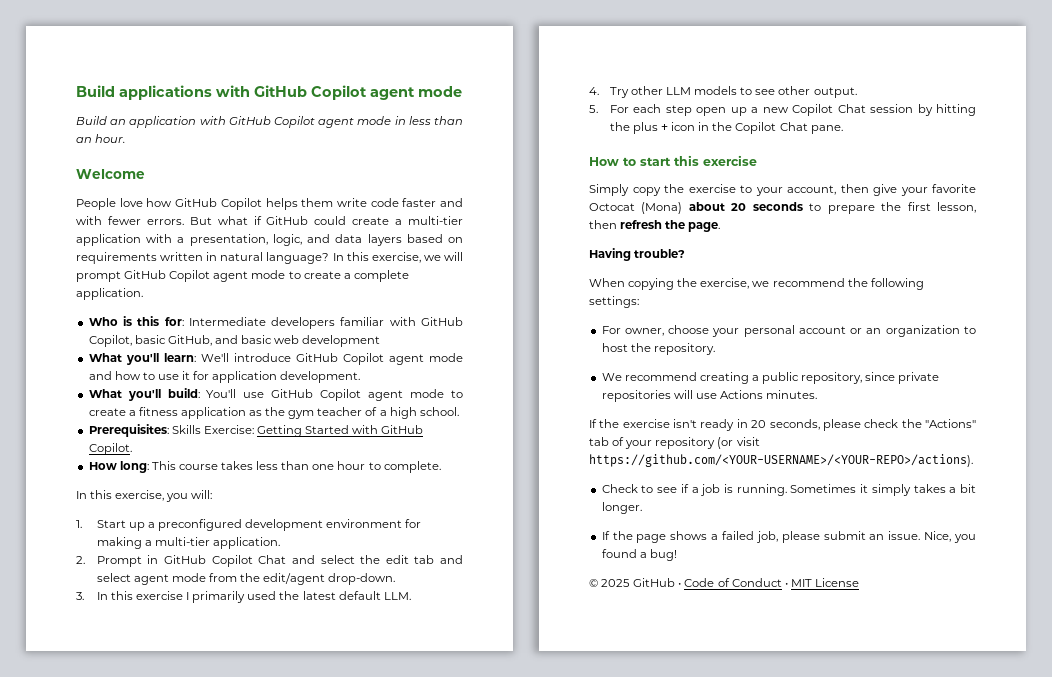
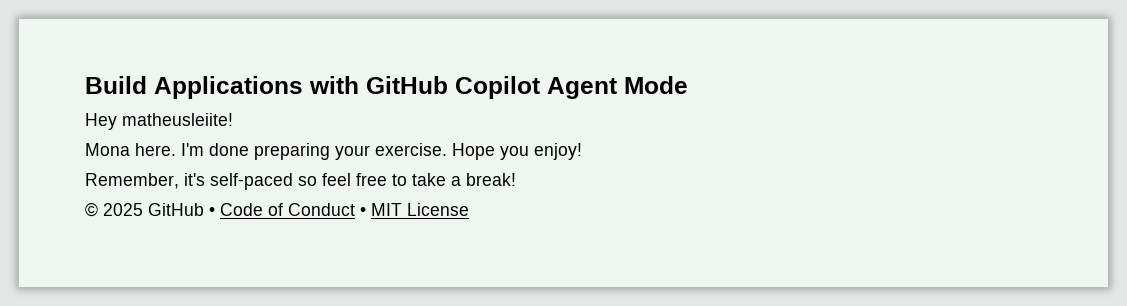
- Build applications with GitHub Copilot agent mode
- Build an application with GitHub Copilot agent mode in less than an hour.
- Welcome
- People love how GitHub Copilot helps them write code faster and with fewer errors. But what if GitHub could create a multi-tier application with a presentation, logic, and data layers based on requirements written in natural language? In this exercise, we will prompt GitHub Copilot agent mode to create a complete application.
- Who is this for: Intermediate developers familiar with GitHub Copilot, basic GitHub, and basic web development
- What you'll learn: We'll introduce GitHub Copilot agent mode and how to use it for application development.
- What you'll build: You'll use GitHub Copilot agent mode to create a fitness application as the gym teacher of a high school.
- Prerequisites: Skills Exercise: Getting Started with GitHub Copilot.
- How long: This course takes less than one hour to complete.
- In this exercise, you will:
- 1. Start up a preconfigured development environment for making a multi-tier application.
- 2. Prompt in GitHub Copilot Chat and select the edit tab and select agent mode from the edit/agent drop-down.
- 3. In this exercise I primarily used the latest default LLM.
- 4. Try other LLM models to see other output.
- 5. For each step open up a new Copilot Chat session by hitting the plus + icon in the Copilot Chat pane.
- How to start this exercise
- Simply copy the exercise to your account, then give your favorite Octocat (Mona) about 20 seconds to prepare the first lesson, then refresh the page.
- Having trouble?
- When copying the exercise, we recommend the following settings:
- For owner, choose your personal account or an organization to host the repository.
- We recommend creating a public repository, since private repositories will use Actions minutes.
- If the exercise isn't ready in 20 seconds, please check the "Actions" tab of your repository (or visit https://github.com/<YOUR-USERNAME>/<YOUR-REPO>/actions).
- Check to see if a job is running. Sometimes it simply takes a bit longer.
- If the page shows a failed job, please submit an issue. Nice, you found a bug!
+ Build Applications with GitHub Copilot Agent Mode
+ Hey matheusleiite!
+ Mona here. I'm done preparing your exercise. Hope you enjoy!
+ Remember, it's self-paced so feel free to take a break!

